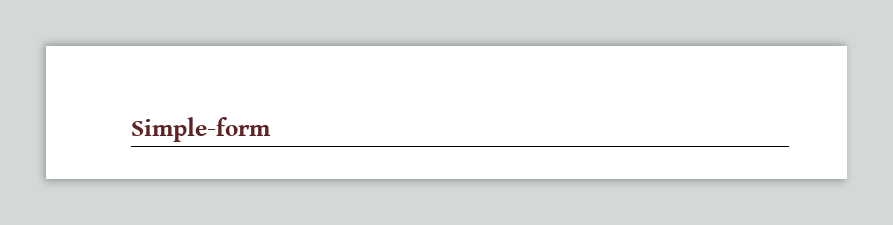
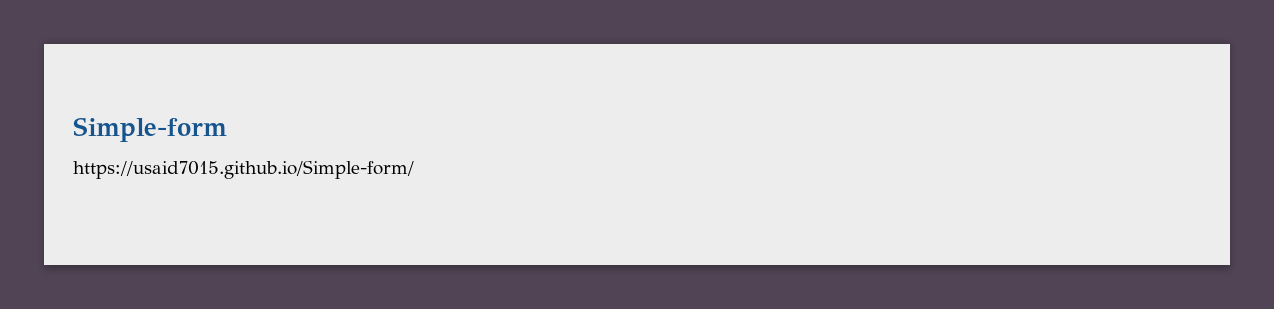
+ https://usaid7015.github.io/Simple-form/

